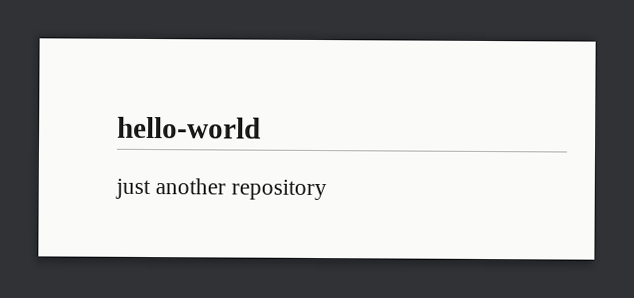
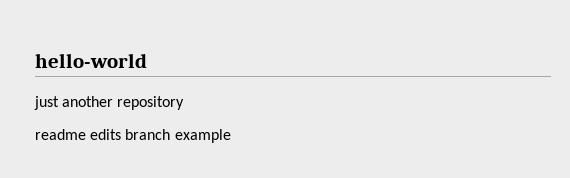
+ readme edits branch example

